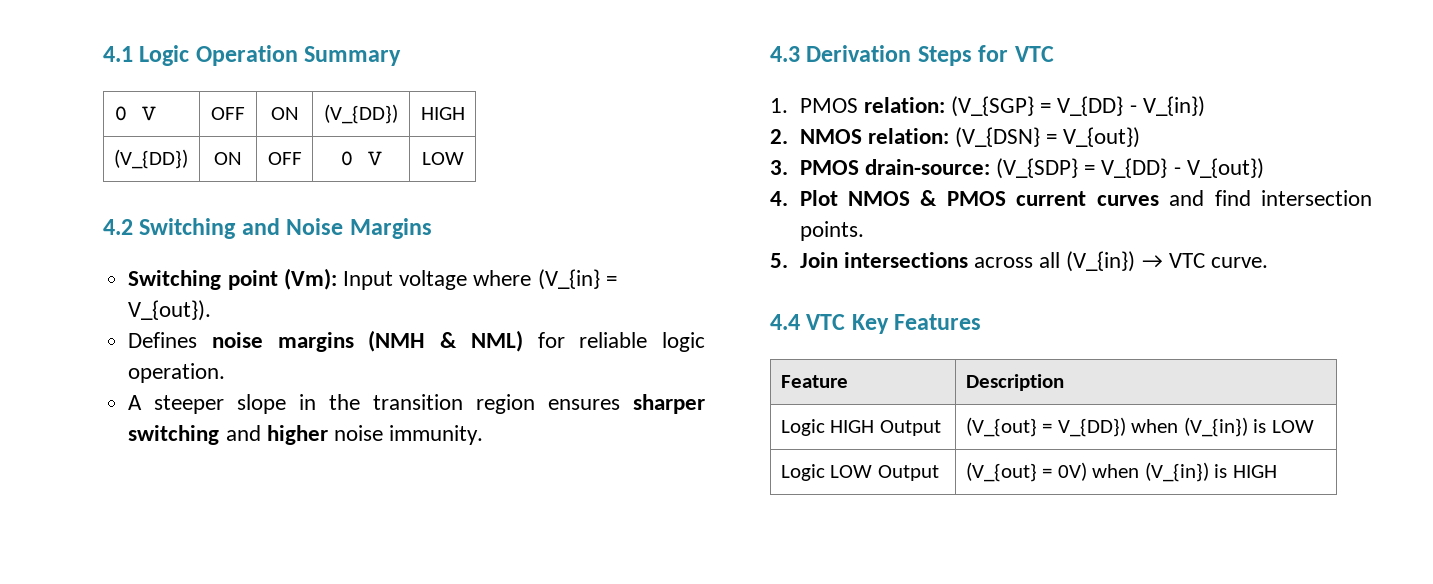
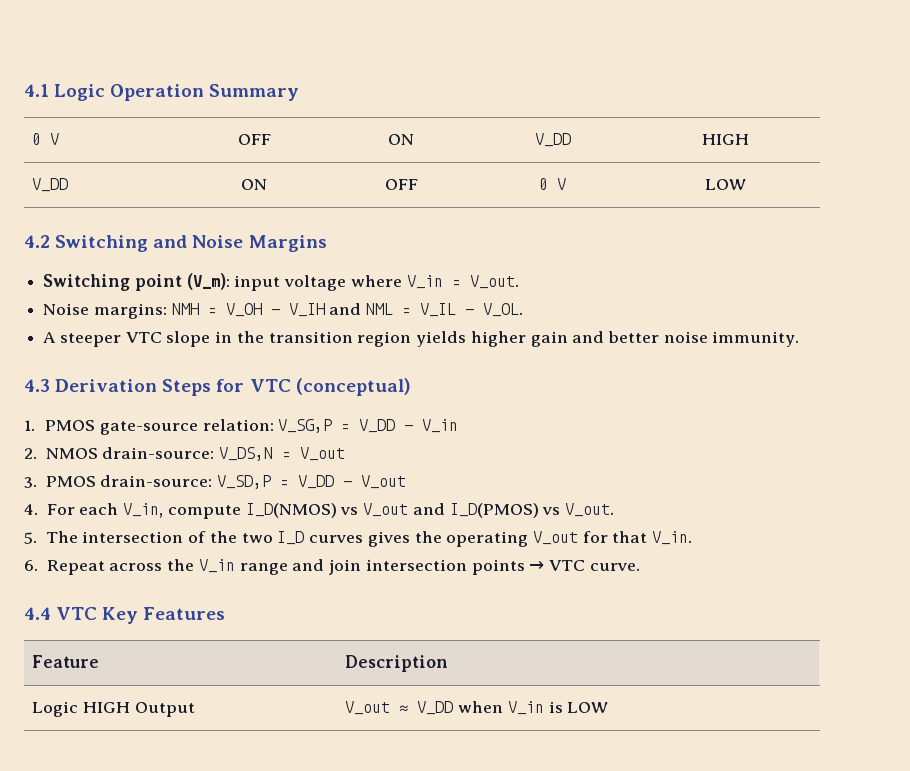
- 0 V | OFF | ON | (V_{DD}) | HIGH
+ 0 V | OFF | ON | V_DD | HIGH
- (V_{DD}) | ON | OFF | 0 V | LOW
+ V_DD | ON | OFF | 0 V | LOW
- Switching point (Vm): Input voltage where (V_{in} = V_{out}).
- Defines noise margins (NMH & NML) for reliable logic operation.
+ Switching point (V_m): input voltage where V_in = V_out.
+ Noise margins: NMH = V_OH - V_IH and NML = V_IL - V_OL.
- A steeper slope in the transition region ensures sharper switching and higher noise immunity.
+ A steeper VTC slope in the transition region yields higher gain and better noise immunity.
- 4.3 Derivation Steps for VTC
+ 4.3 Derivation Steps for VTC (conceptual)
- 1. PMOS relation: (V_{SGP} = V_{DD} - V_{in})
- 2. NMOS relation: (V_{DSN} = V_{out})
- 3. PMOS drain-source: (V_{SDP} = V_{DD} - V_{out})
- 4. Plot NMOS & PMOS current curves and find intersection points.
- 5. Join intersections across all (V_{in}) → VTC curve.
+ 1. PMOS gate-source relation: V_SG,P = V_DD - V_in
+ 2. NMOS drain-source: V_DS,N = V_out
+ 3. PMOS drain-source: V_SD,P = V_DD - V_out
+ 4. For each V_in, compute I_D(NMOS) vs V_out and I_D(PMOS) vs V_out.
+ 5. The intersection of the two I_D curves gives the operating V_out for that V_in.
+ 6. Repeat across the V_in range and join intersection points → VTC curve.
- Logic HIGH Output | (V_{out} = V_{DD}) when (V_{in}) is LOW
- Logic LOW Output | (V_{out} = 0V) when (V_{in}) is HIGH
+ Logic HIGH Output | V_out ≈ V_DD when V_in is LOW

